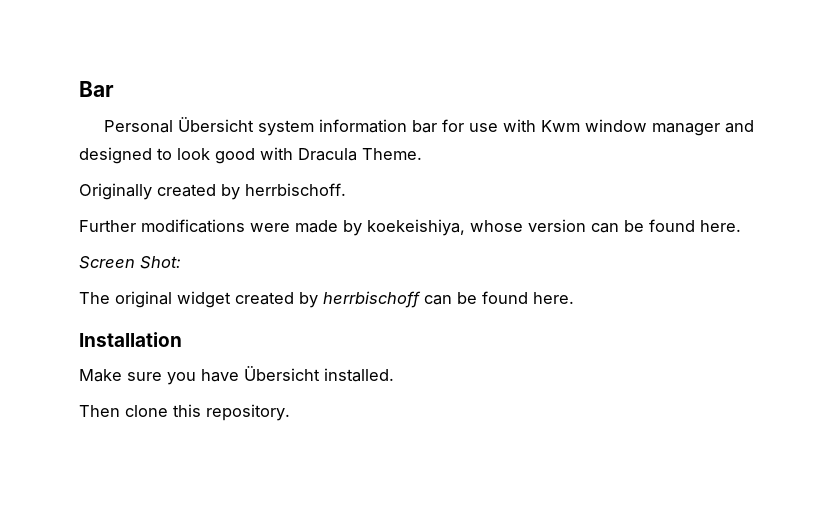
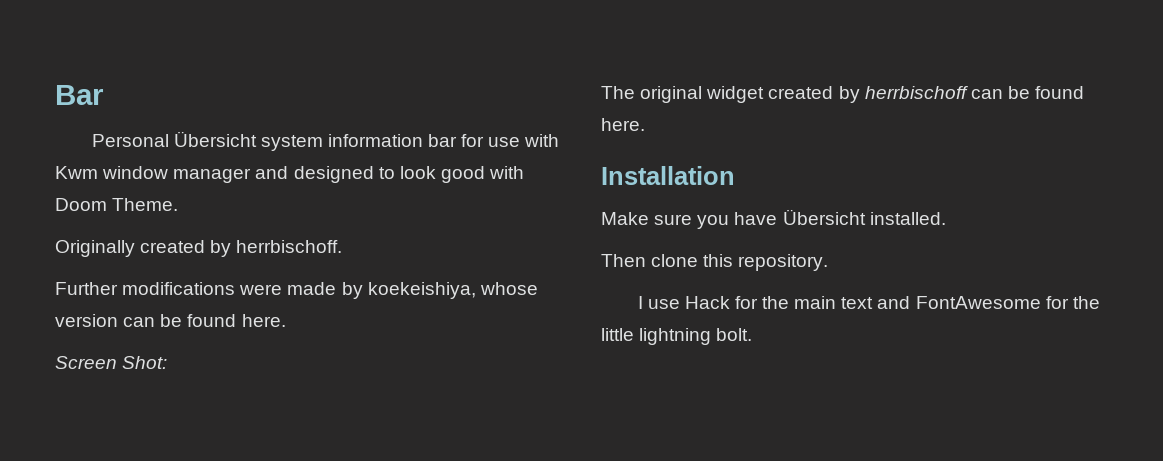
- Personal Übersicht system information bar for use with Kwm window manager and designed to look good with Dracula Theme.
+ Personal Übersicht system information bar for use with Kwm window manager and designed to look good with Doom Theme.
+ I use Hack for the main text and FontAwesome for the little lightning bolt.

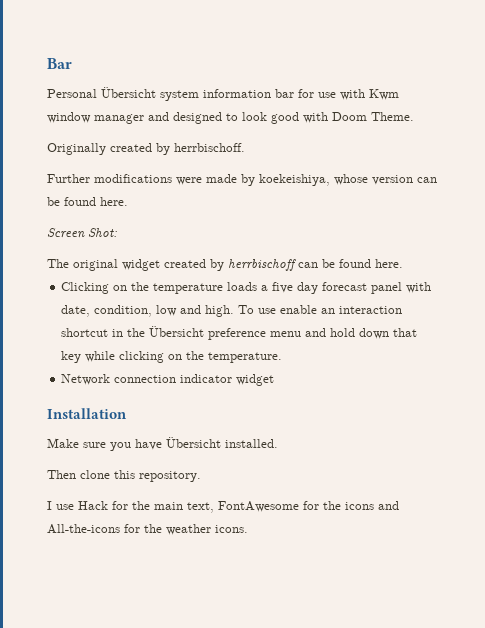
+ Clicking on the temperature loads a five day forecast panel with date, condition, low and high. To use enable an interaction shortcut in the Übersicht preference menu and hold down that key while clicking on the temperature.
+ Network connection indicator widget
- I use Hack for the main text and FontAwesome for the little lightning bolt.
+ I use Hack for the main text, FontAwesome for the icons and All-the-icons for the weather icons.

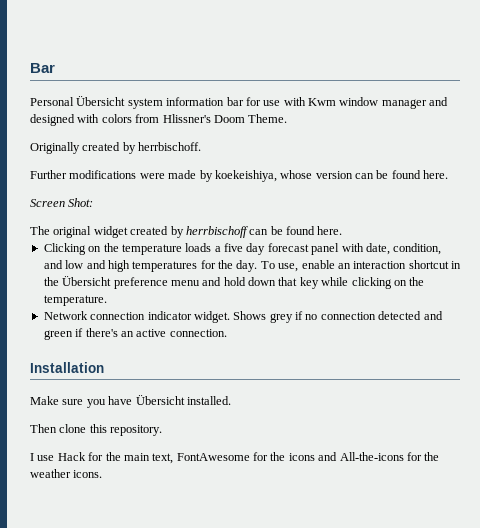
- Personal Übersicht system information bar for use with Kwm window manager and designed to look good with Doom Theme.
+ Personal Übersicht system information bar for use with Kwm window manager and designed with colors from Hlissner's Doom Theme.
- Clicking on the temperature loads a five day forecast panel with date, condition, low and high. To use enable an interaction shortcut in the Übersicht preference menu and hold down that key while clicking on the temperature.
+ Clicking on the temperature loads a five day forecast panel with date, condition, and low and high temperatures for the day. To use, enable an interaction shortcut in the Übersicht preference menu and hold down that key while clicking on the temperature.
- Network connection indicator widget
+ Network connection indicator widget. Shows grey if no connection detected and green if there's an active connection.

